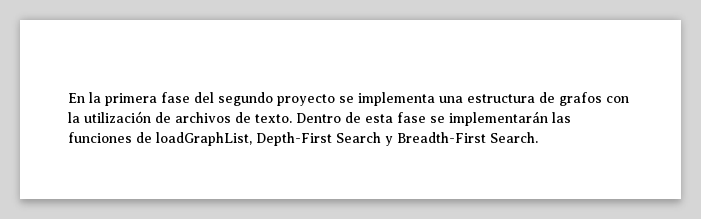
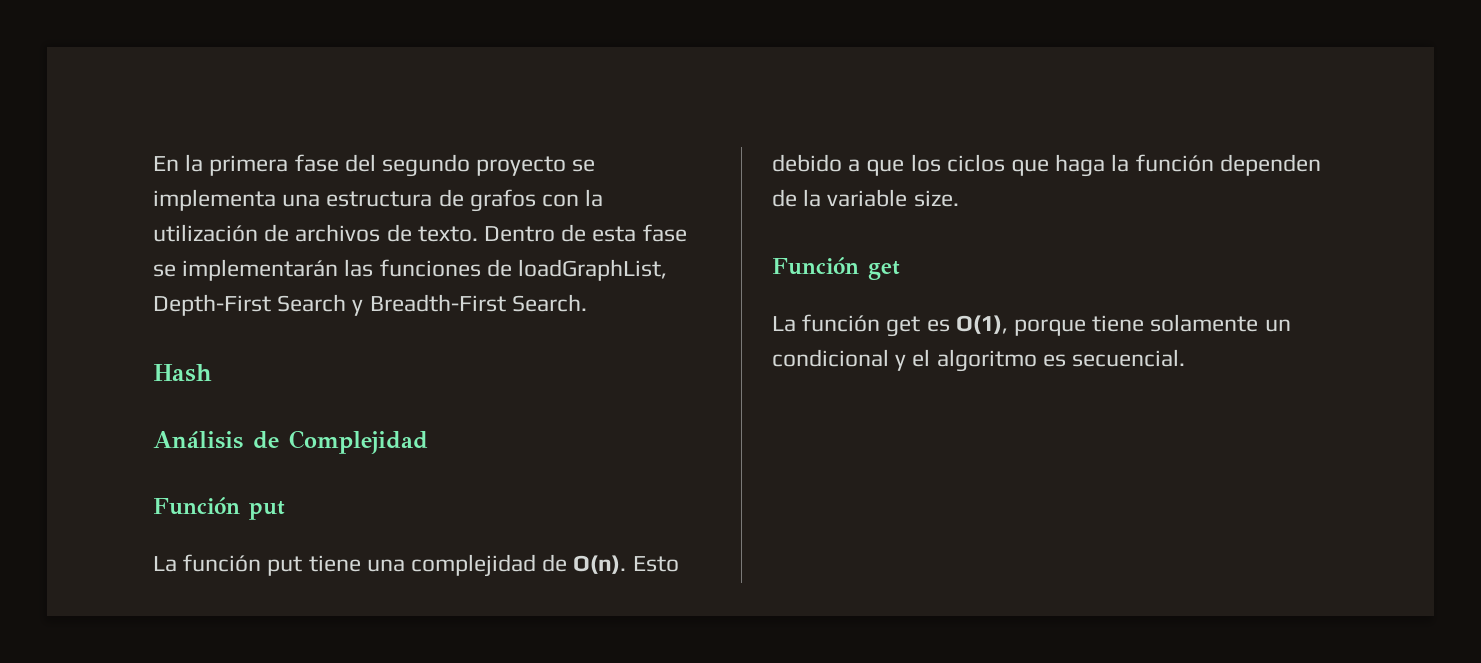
+ Hash
+ Análisis de Complejidad
+ Función put
+ La función put tiene una complejidad de O(n). Esto debido a que los ciclos que haga la función dependen de la variable size.
+ Función get
+ La función get es O(1), porque tiene solamente un condicional y el algoritmo es secuencial.

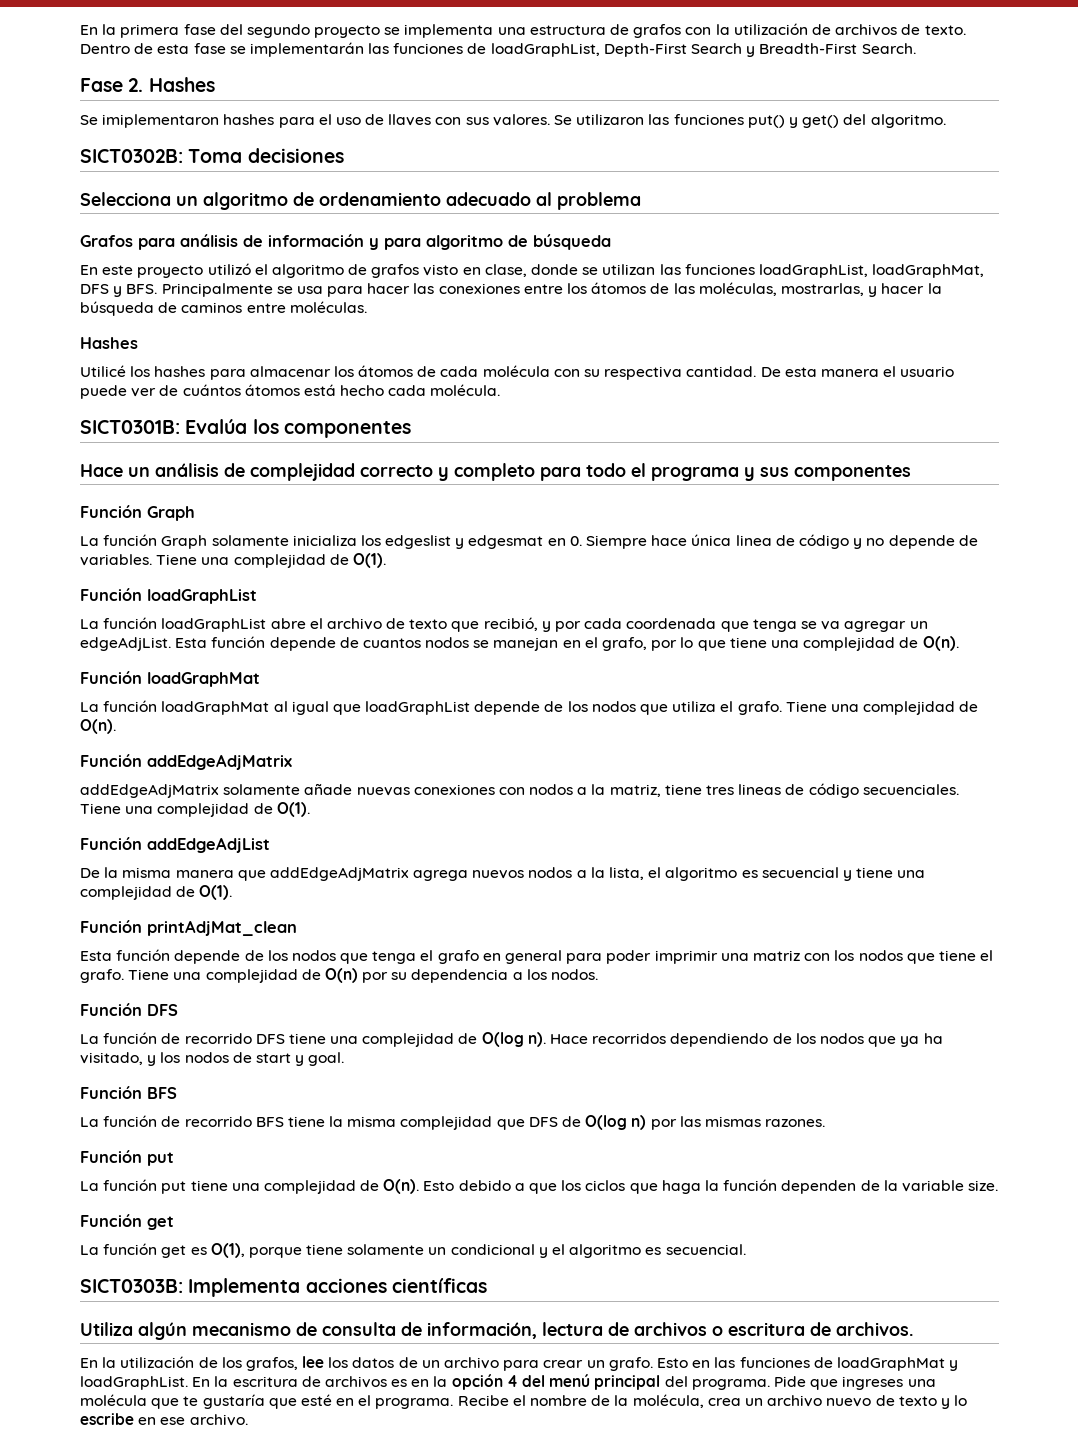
- Hash
- Análisis de Complejidad
+ Fase 2. Hashes
+ Se imiplementaron hashes para el uso de llaves con sus valores. Se utilizaron las funciones put() y get() del algoritmo.
+ SICT0302B: Toma decisiones
+ Selecciona un algoritmo de ordenamiento adecuado al problema
+ Grafos para análisis de información y para algoritmo de búsqueda
+ En este proyecto utilizó el algoritmo de grafos visto en clase, donde se utilizan las funciones loadGraphList, loadGraphMat, DFS y BFS. Principalmente se usa para hacer las conexiones entre los átomos de las moléculas, mostrarlas, y hacer la búsqueda de caminos entre moléculas.
+ Hashes
+ Utilicé los hashes para almacenar los átomos de cada molécula con su respectiva cantidad. De esta manera el usuario puede ver de cuántos átomos está hecho cada molécula.
+ SICT0301B: Evalúa los componentes
+ Hace un análisis de complejidad correcto y completo para todo el programa y sus componentes
+ Función Graph
+ La función Graph solamente inicializa los edgeslist y edgesmat en 0. Siempre hace única linea de código y no depende de variables. Tiene una complejidad de O(1).
+ Función loadGraphList
+ La función loadGraphList abre el archivo de texto que recibió, y por cada coordenada que tenga se va agregar un edgeAdjList. Esta función depende de cuantos nodos se manejan en el grafo, por lo que tiene una complejidad de O(n).
+ Función loadGraphMat
+ La función loadGraphMat al igual que loadGraphList depende de los nodos que utiliza el grafo. Tiene una complejidad de O(n).
+ Función addEdgeAdjMatrix
+ addEdgeAdjMatrix solamente añade nuevas conexiones con nodos a la matriz, tiene tres lineas de código secuenciales. Tiene una complejidad de O(1).
+ Función addEdgeAdjList
+ De la misma manera que addEdgeAdjMatrix agrega nuevos nodos a la lista, el algoritmo es secuencial y tiene una complejidad de O(1).
+ Función printAdjMat_clean
+ Esta función depende de los nodos que tenga el grafo en general para poder imprimir una matriz con los nodos que tiene el grafo. Tiene una complejidad de O(n) por su dependencia a los nodos.
+ Función DFS
+ La función de recorrido DFS tiene una complejidad de O(log n). Hace recorridos dependiendo de los nodos que ya ha visitado, y los nodos de start y goal.
+ Función BFS
+ La función de recorrido BFS tiene la misma complejidad que DFS de O(log n) por las mismas razones.
+ SICT0303B: Implementa acciones científicas
+ Utiliza algún mecanismo de consulta de información, lectura de archivos o escritura de archivos.
+ En la utilización de los grafos, lee los datos de un archivo para crear un grafo. Esto en las funciones de loadGraphMat y loadGraphList. En la escritura de archivos es en la opción 4 del menú principal del programa. Pide que ingreses una molécula que te gustaría que esté en el programa. Recibe el nombre de la molécula, crea un archivo nuevo de texto y lo escribe en ese archivo.

